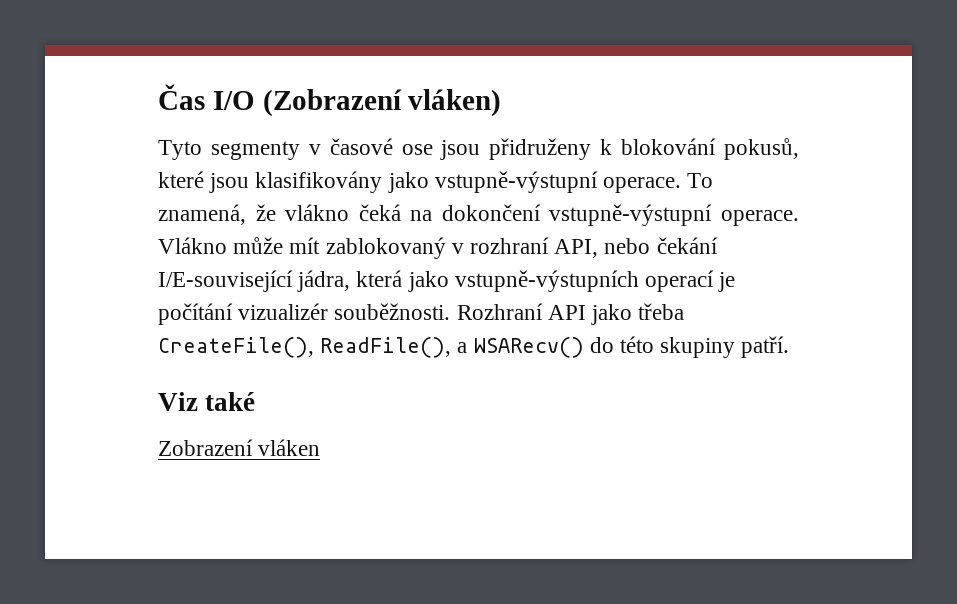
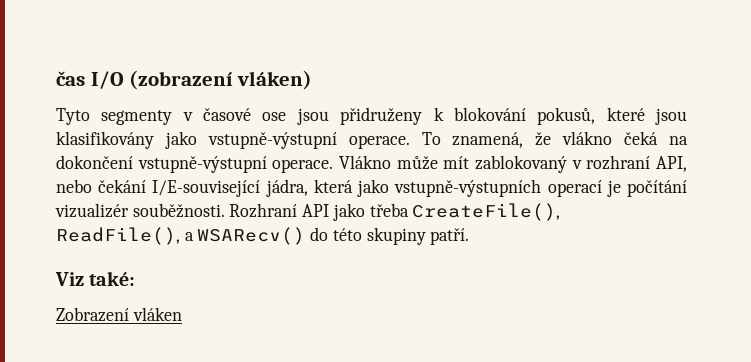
- Čas I/O (Zobrazení vláken)
+ čas I/O (zobrazení vláken)
- Viz také
+ Viz také:

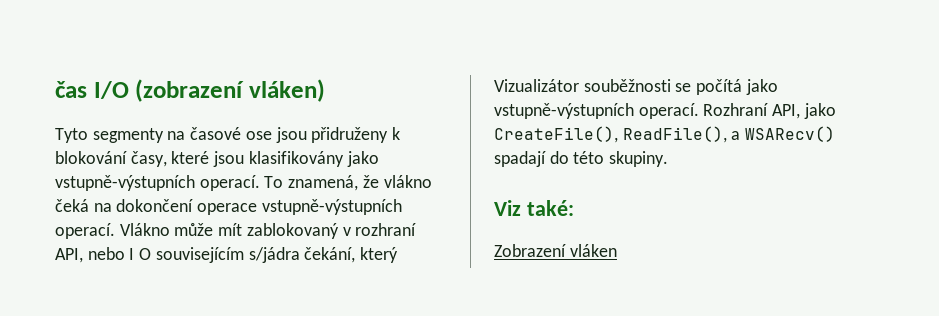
- Tyto segmenty v časové ose jsou přidruženy k blokování pokusů, které jsou klasifikovány jako vstupně-výstupní operace.
+ Tyto segmenty na časové ose jsou přidruženy k blokování časy, které jsou klasifikovány jako vstupně-výstupních operací.
- To znamená, že vlákno čeká na dokončení vstupně-výstupní operace.
+ To znamená, že vlákno čeká na dokončení operace vstupně-výstupních operací.
- Vlákno může mít zablokovaný v rozhraní API, nebo čekání I/E-související jádra, která jako vstupně-výstupních operací je počítání vizualizér souběžnosti. Rozhraní API jako třeba CreateFile(), ReadFile(), a WSARecv() do této skupiny patří.
+ Vlákno může mít zablokovaný v rozhraní API, nebo I O souvisejícím s/jádra čekání, který Vizualizátor souběžnosti se počítá jako vstupně-výstupních operací. Rozhraní API, jako CreateFile(), ReadFile(), a WSARecv() spadají do této skupiny.

